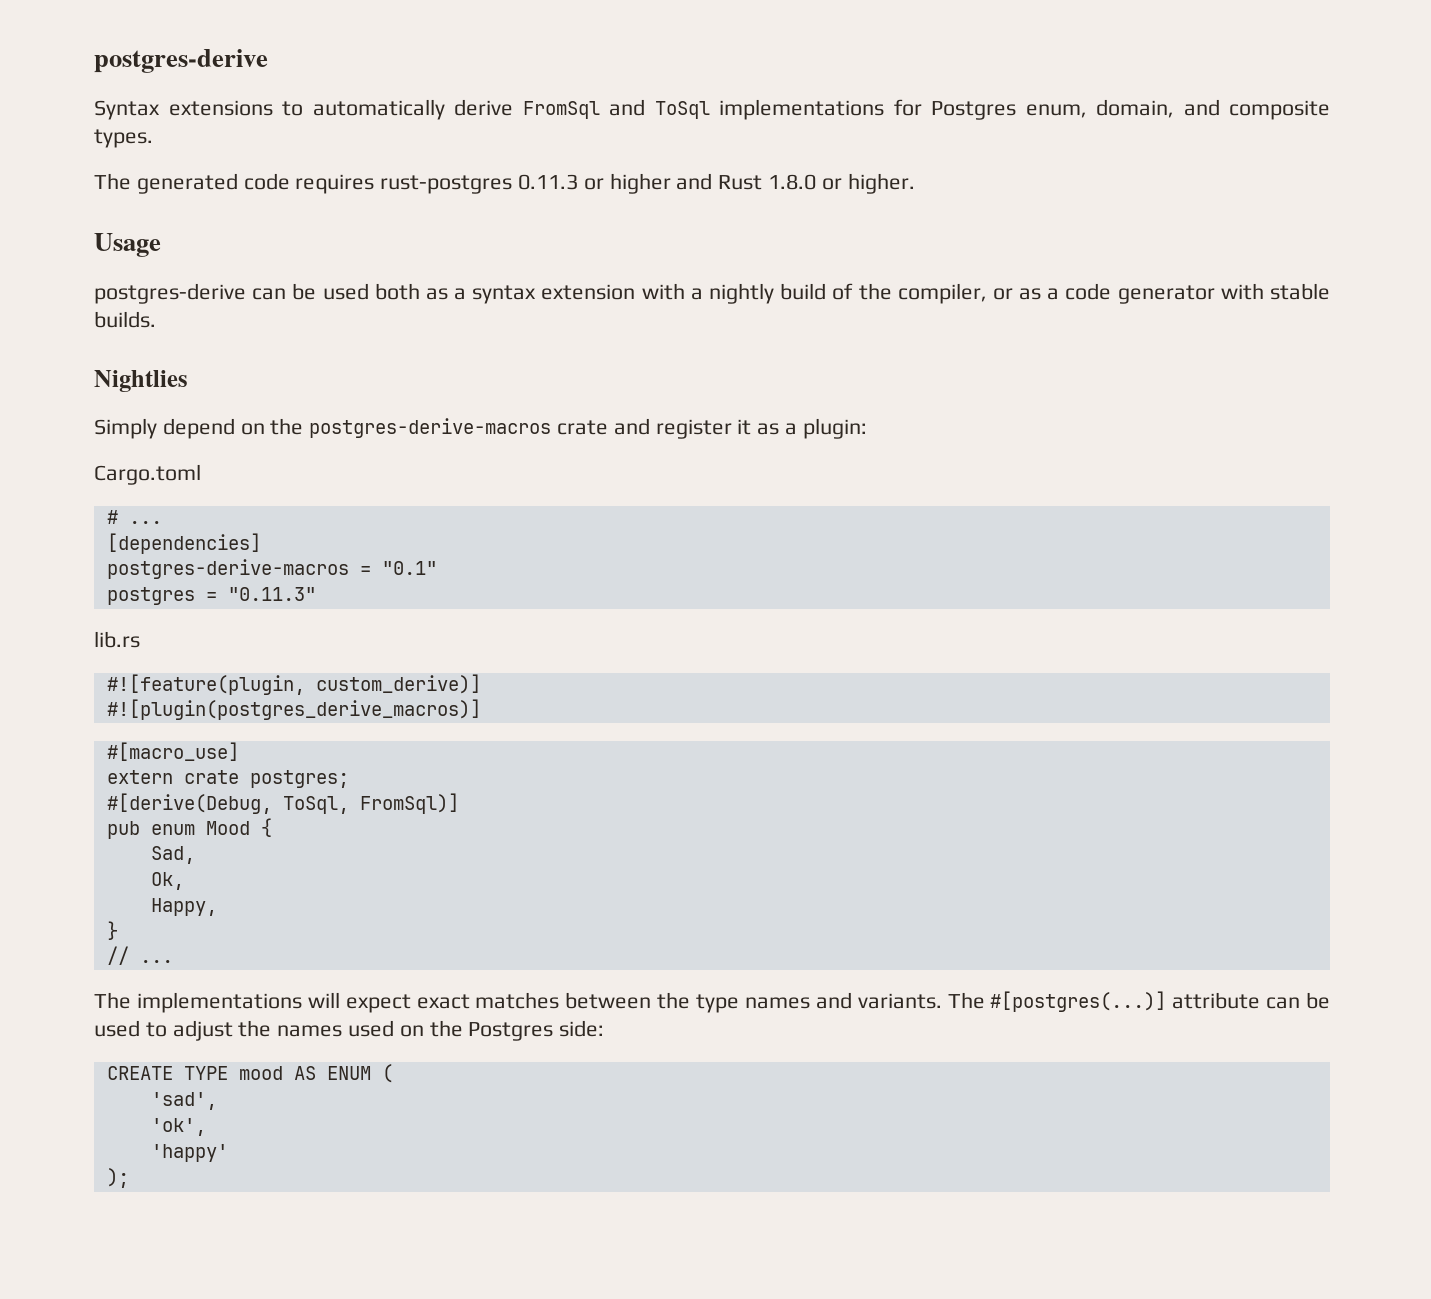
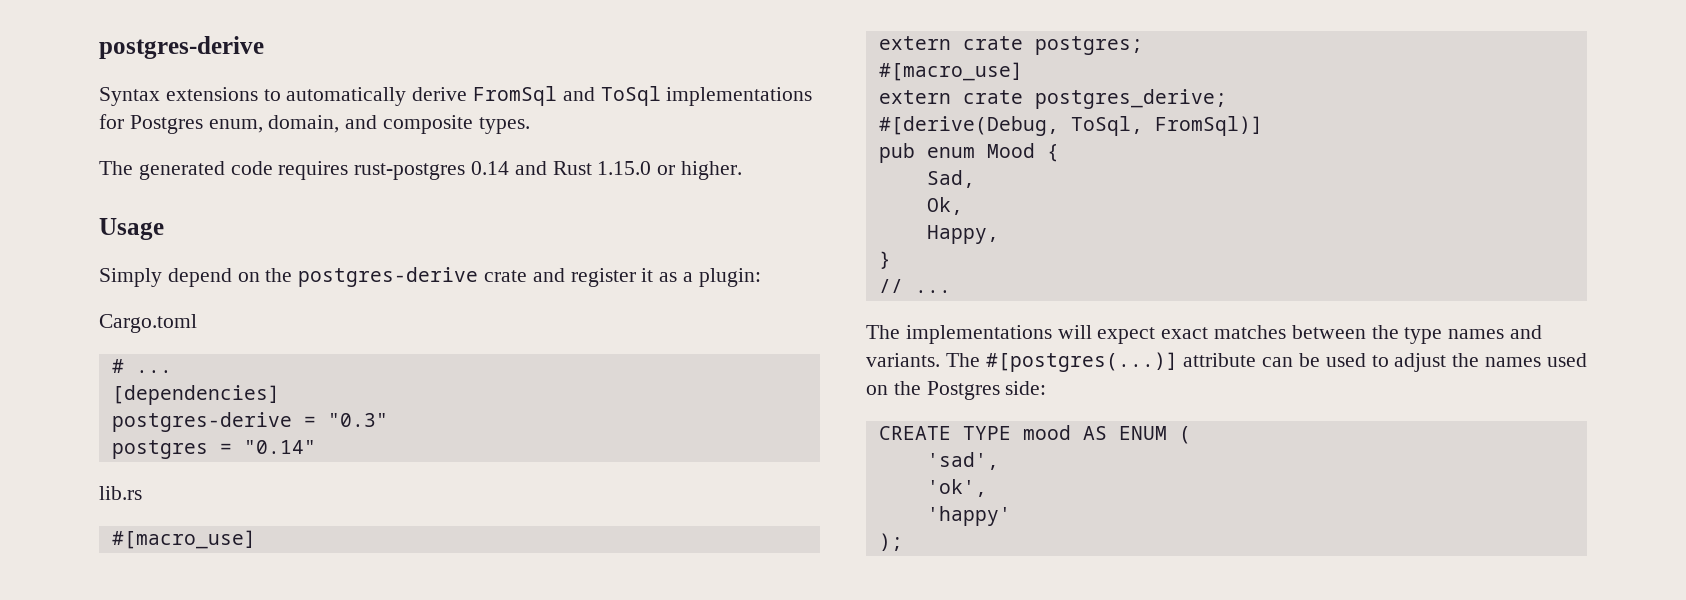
- The generated code requires rust-postgres 0.11.3 or higher and Rust 1.8.0 or higher.
+ The generated code requires rust-postgres 0.14 and Rust 1.15.0 or higher.
- postgres-derive can be used both as a syntax extension with a nightly build of the compiler, or as a code generator with stable builds.
- Nightlies
- Simply depend on the postgres-derive-macros crate and register it as a plugin:
+ Simply depend on the postgres-derive crate and register it as a plugin:
- postgres-derive-macros = "0.1"
+ postgres-derive = "0.3"
- postgres = "0.11.3"
+ postgres = "0.14"
- #![feature(plugin, custom_derive)]
- #![plugin(postgres_derive_macros)]
  extern crate postgres;
+ #[macro_use]
+ extern crate postgres_derive;

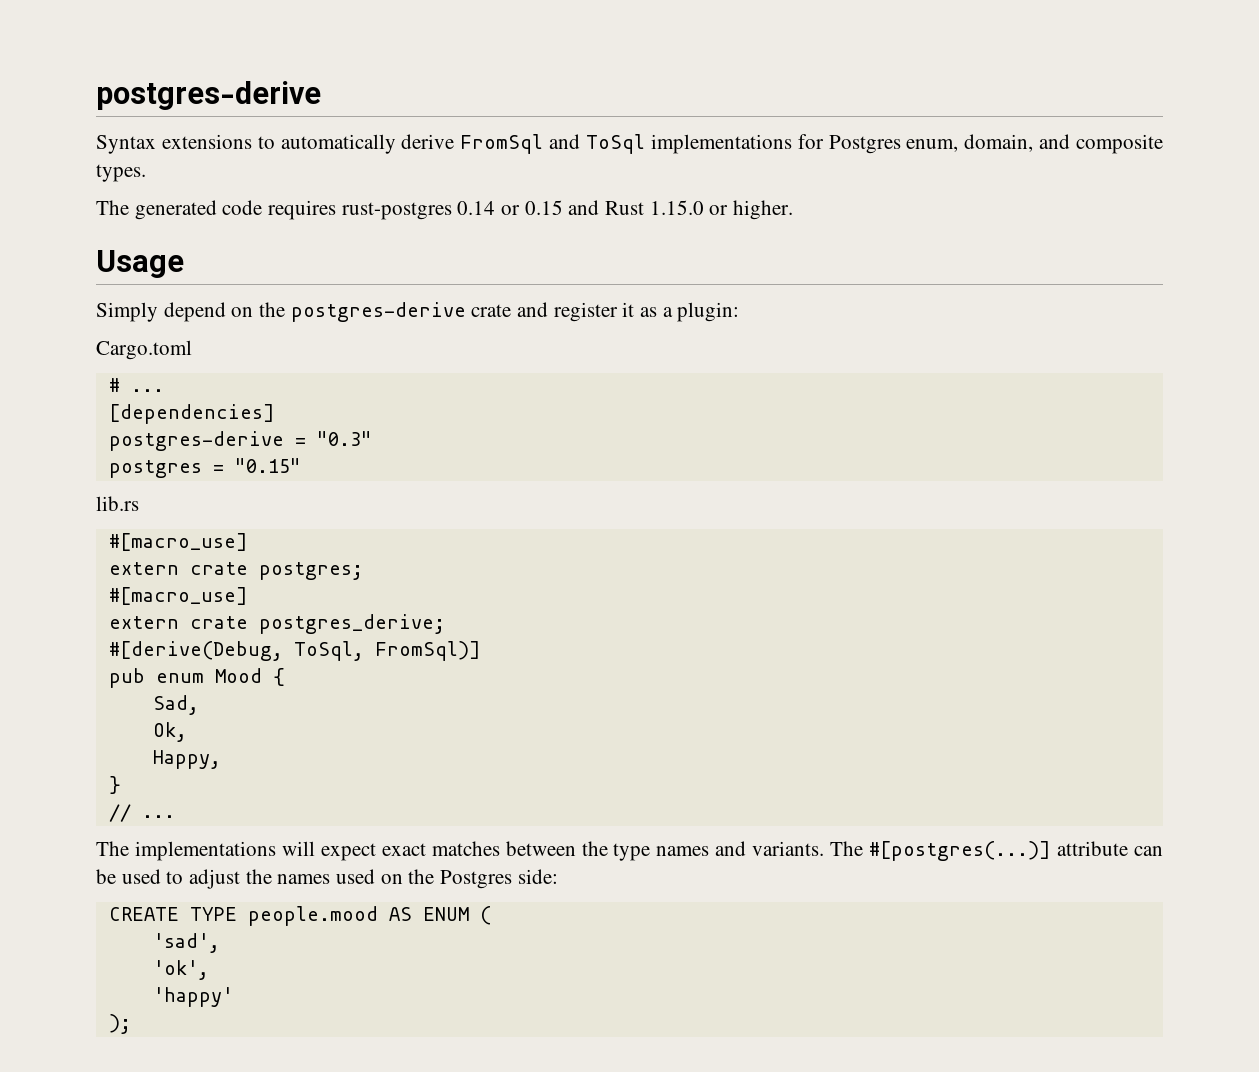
- The generated code requires rust-postgres 0.14 and Rust 1.15.0 or higher.
+ The generated code requires rust-postgres 0.14 or 0.15 and Rust 1.15.0 or higher.
- postgres = "0.14"
+ postgres = "0.15"
- CREATE TYPE mood AS ENUM (
+ CREATE TYPE people.mood AS ENUM (

